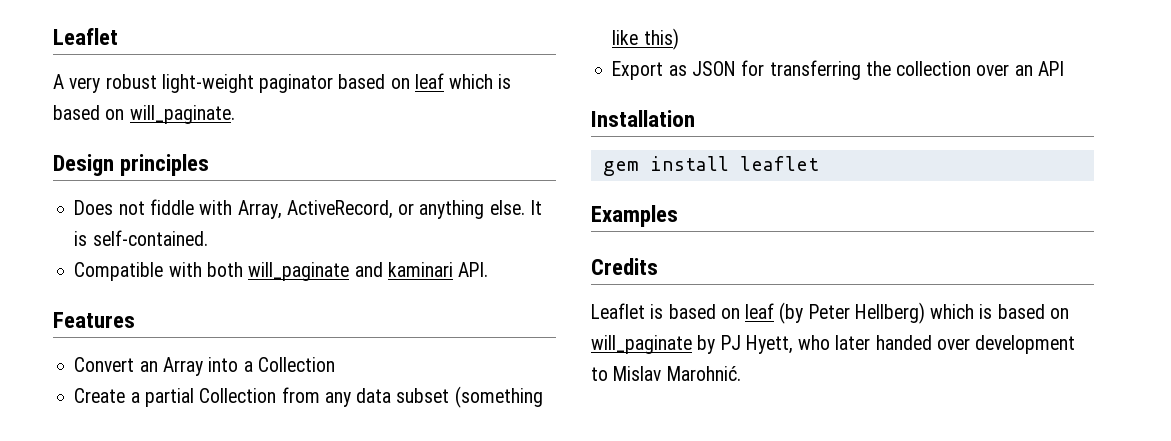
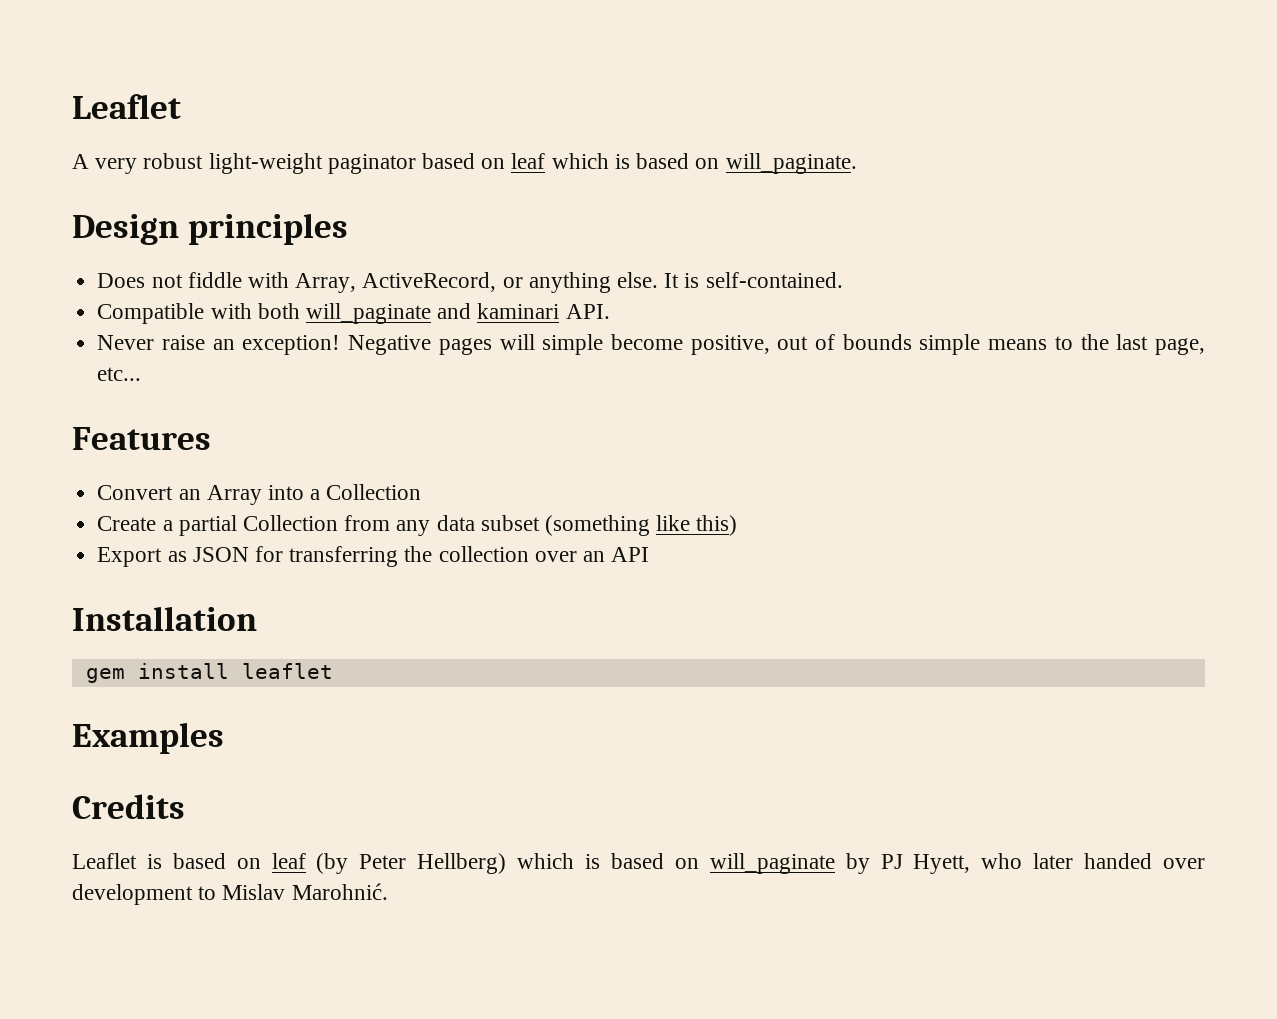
+ Never raise an exception! Negative pages will simple become positive, out of bounds simple means to the last page, etc...

